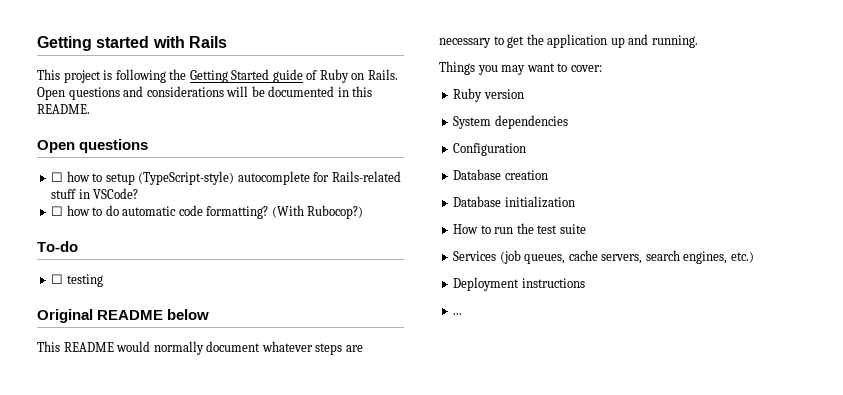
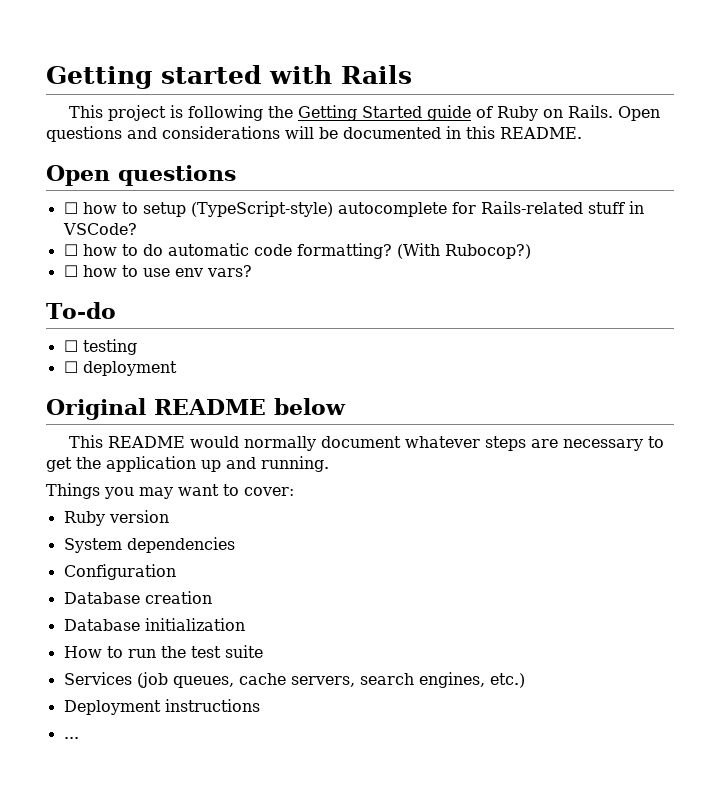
+ ☐ how to use env vars?
+ ☐ deployment

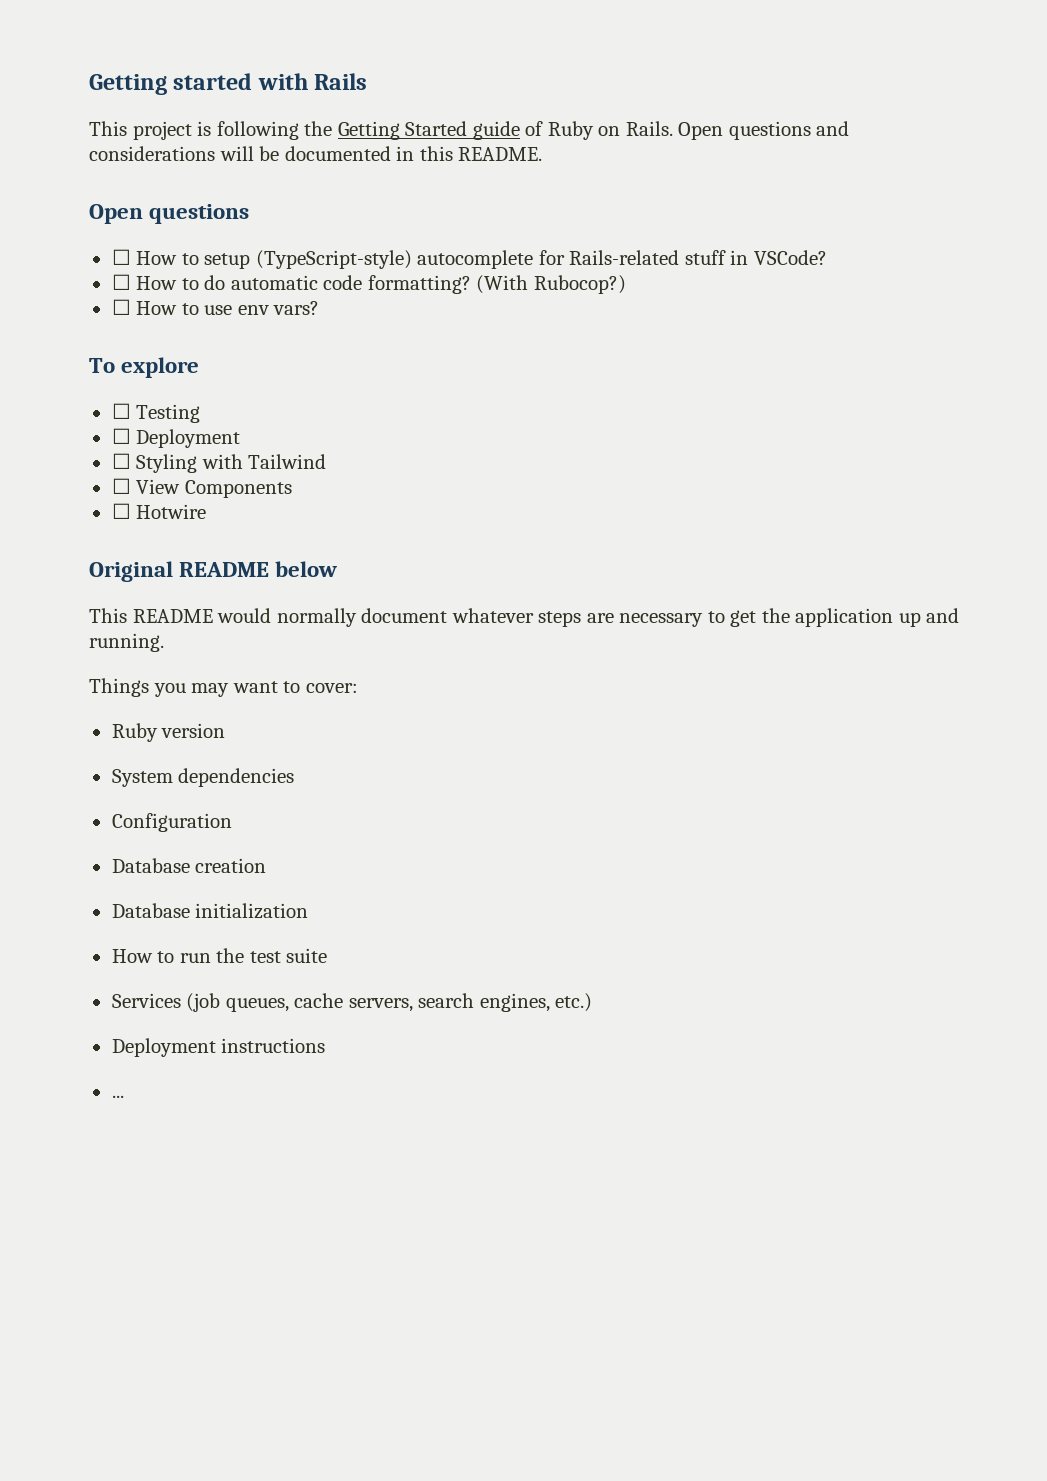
- ☐ how to setup (TypeScript-style) autocomplete for Rails-related stuff in VSCode?
+ ☐ How to setup (TypeScript-style) autocomplete for Rails-related stuff in VSCode?
- ☐ how to do automatic code formatting?
+ ☐ How to do automatic code formatting?
- ☐ how to use env vars?
+ ☐ How to use env vars?
- To-do
- ☐ testing
- ☐ deployment
+ To explore
+ ☐ Testing
+ ☐ Deployment
+ ☐ Styling with Tailwind
+ ☐ View Components
+ ☐ Hotwire

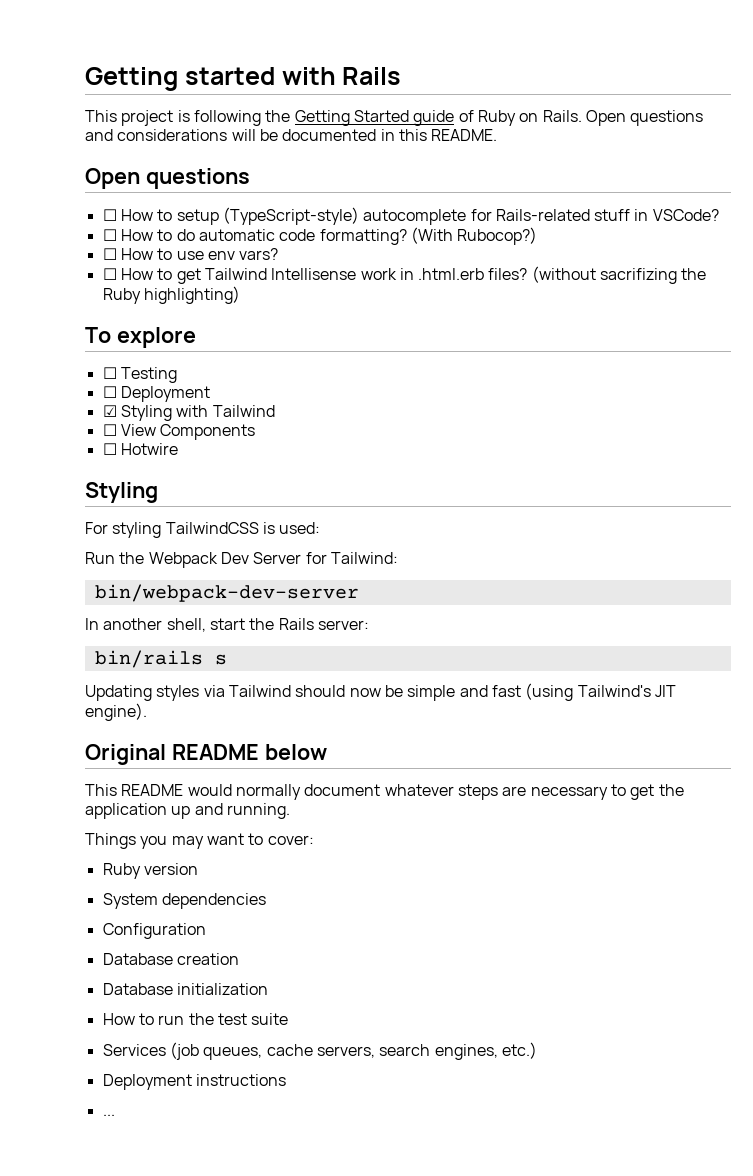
+ ☐ How to get Tailwind Intellisense work in .html.erb files? (without sacrifizing the Ruby highlighting)
- ☐ Styling with Tailwind
+ ☑ Styling with Tailwind
  ☐ Hotwire
+ Styling
+ For styling TailwindCSS is used:
+ Run the Webpack Dev Server for Tailwind:
+ bin/webpack-dev-server
+ In another shell, start the Rails server:
+ bin/rails s
+ Updating styles via Tailwind should now be simple and fast (using Tailwind's JIT engine).

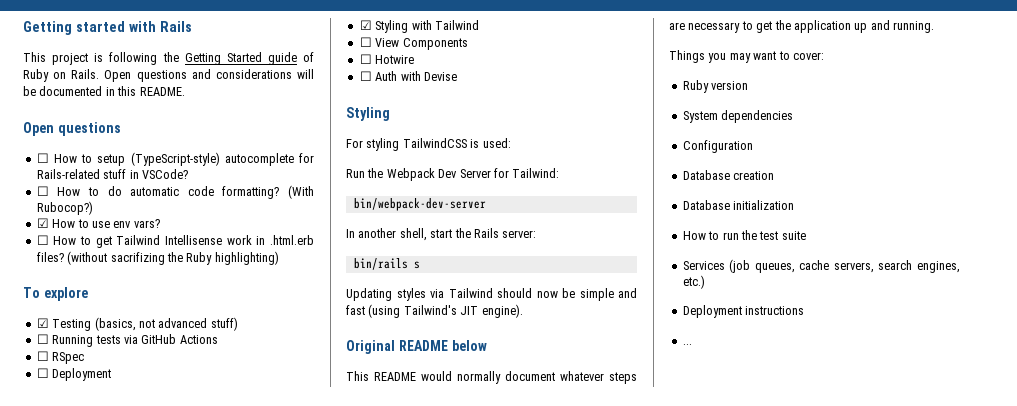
- ☐ How to use env vars?
+ ☑ How to use env vars?
- ☐ Testing
+ ☑ Testing (basics, not advanced stuff)
+ ☐ Running tests via GitHub Actions
+ ☐ RSpec
+ ☐ Auth with Devise

